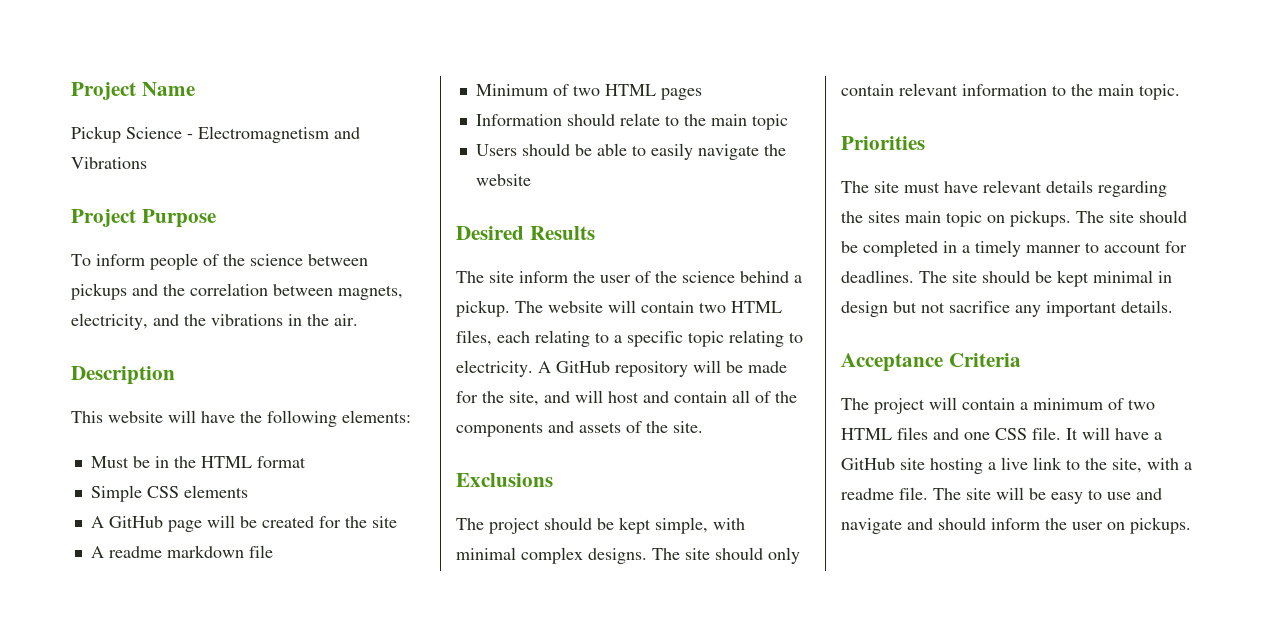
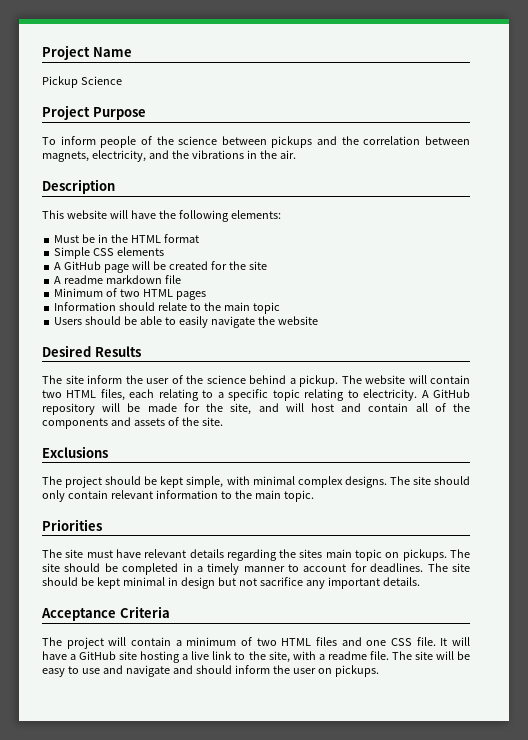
- Pickup Science - Electromagnetism and Vibrations
+ Pickup Science

